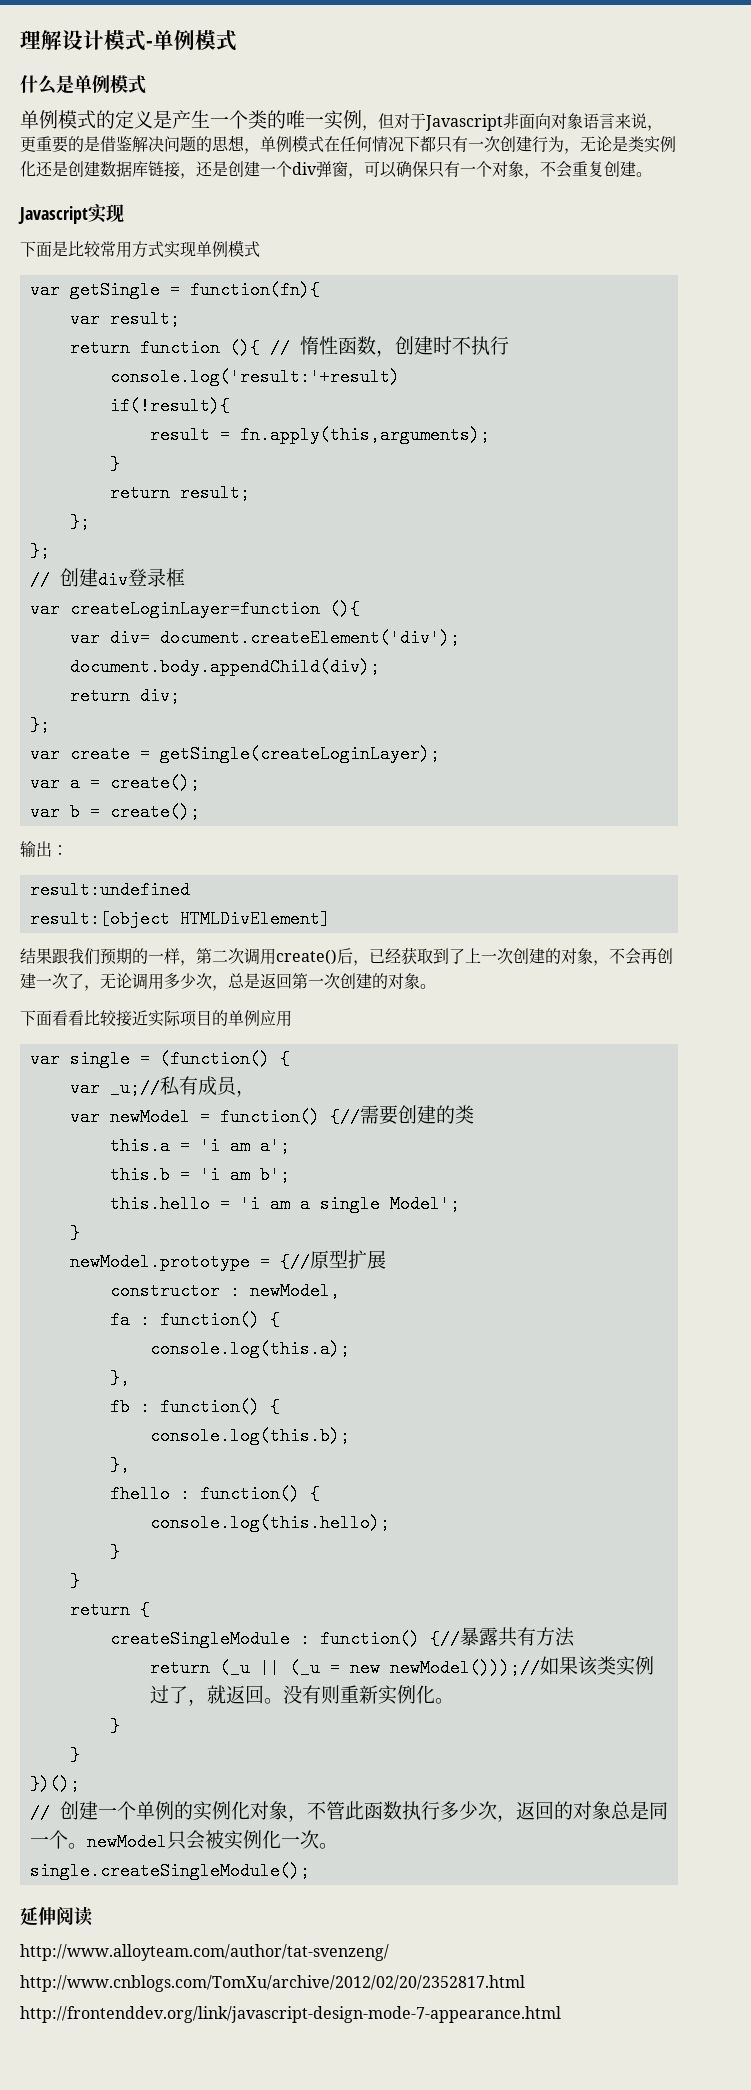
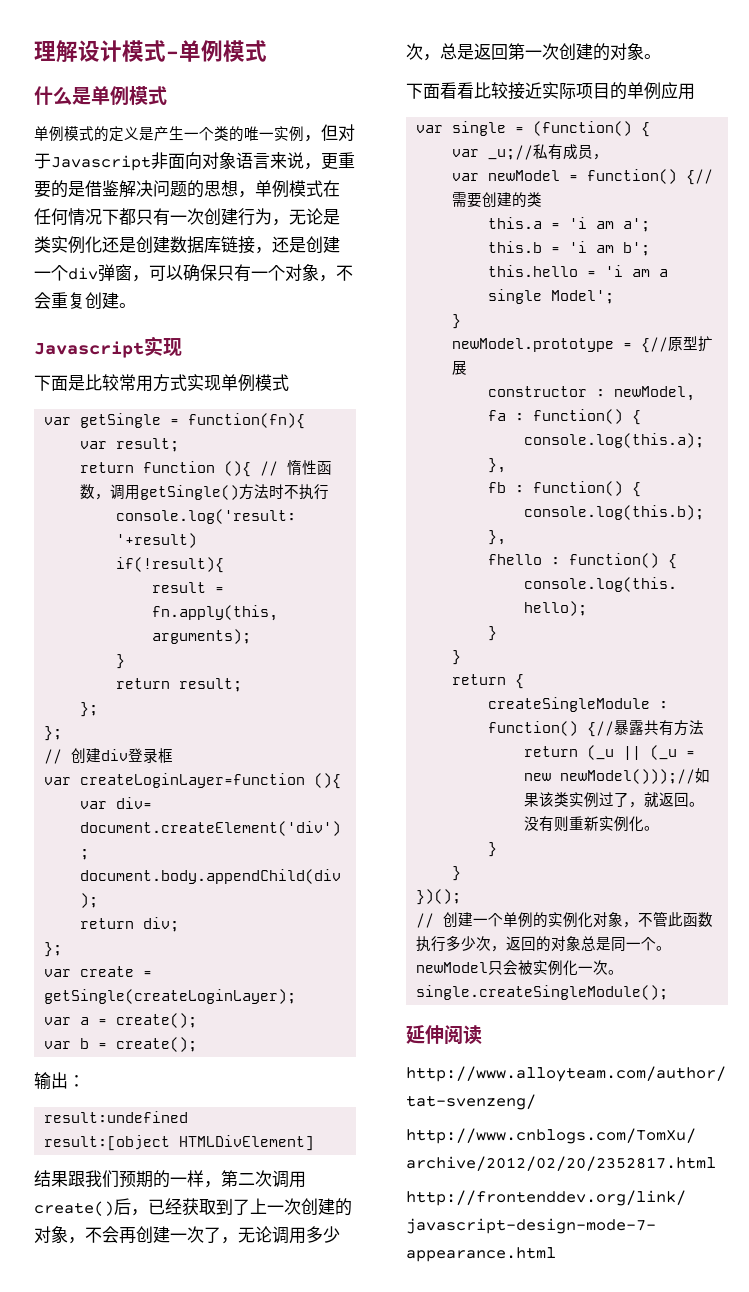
- return function (){ // 惰性函数，创建时不执行
+ return function (){ // 惰性函数，调用getSingle()方法时不执行

